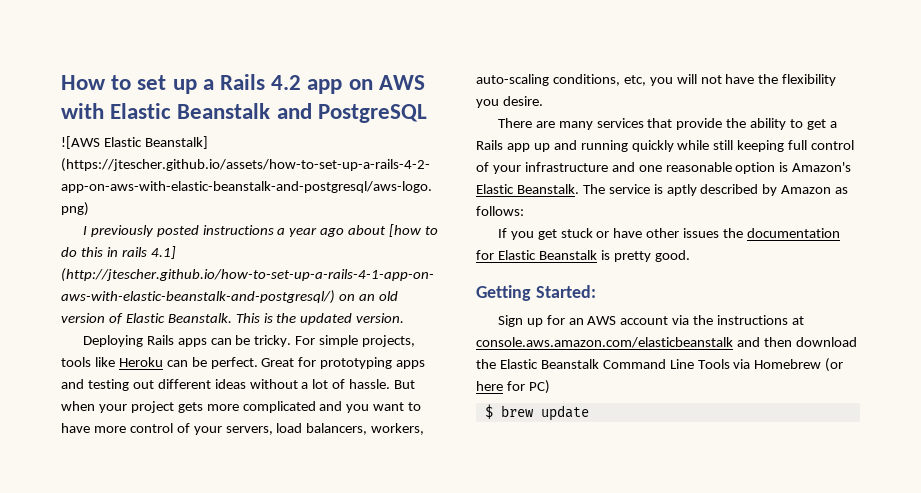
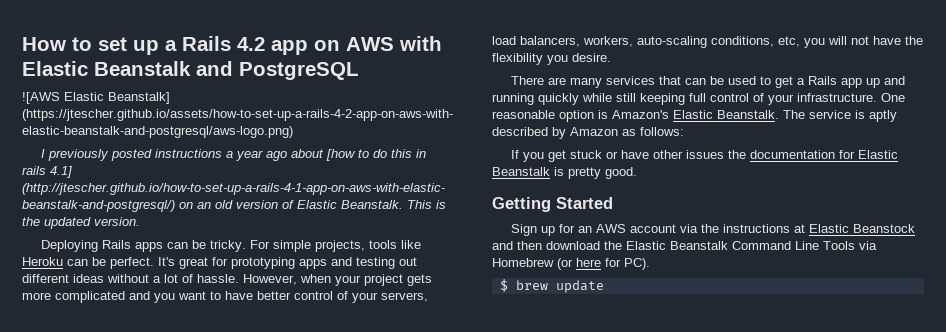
- Great for prototyping apps and testing out different ideas without a lot of hassle.
+ It's great for prototyping apps and testing out different ideas without a lot of hassle.
- But when your project gets more complicated and you want to have more control of your servers, load balancers, workers, auto-scaling conditions, etc, you will not have the flexibility you desire.
+ However, when your project gets more complicated and you want to have better control of your servers, load balancers, workers, auto-scaling conditions, etc, you will not have the flexibility you desire.
- There are many services that provide the ability to get a Rails app up and running quickly while still keeping full control of your infrastructure and one reasonable option is Amazon's Elastic Beanstalk.
+ There are many services that can be used to get a Rails app up and running quickly while still keeping full control of your infrastructure. One reasonable option is Amazon's Elastic Beanstalk.
- Getting Started:
+ Getting Started
- Sign up for an AWS account via the instructions at console.aws.amazon.com/elasticbeanstalk and then download the Elastic Beanstalk Command Line Tools via Homebrew (or here for PC)
+ Sign up for an AWS account via the instructions at Elastic Beanstock and then download the Elastic Beanstalk Command Line Tools via Homebrew (or here for PC).

